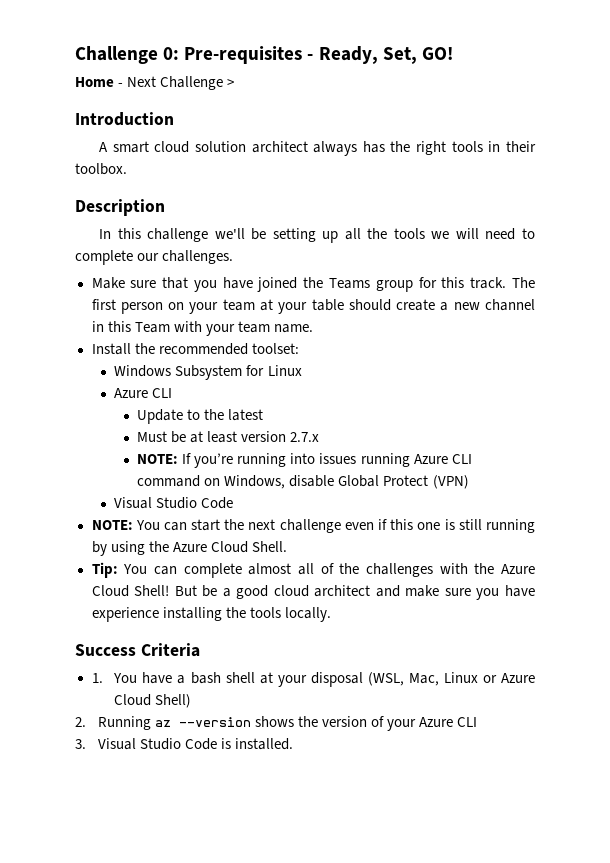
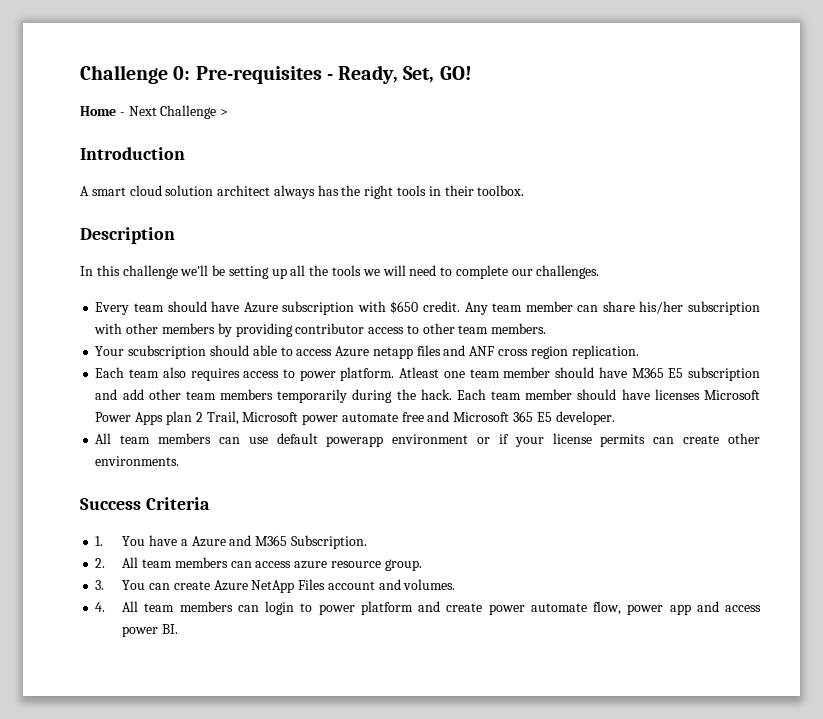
- Make sure that you have joined the Teams group for this track. The first person on your team at your table should create a new channel in this Team with your team name.
- Install the recommended toolset:
- Windows Subsystem for Linux
- Azure CLI
- Update to the latest
- Must be at least version 2.7.x
- NOTE: If you’re running into issues running Azure CLI command on Windows, disable Global Protect (VPN)
- Visual Studio Code
- NOTE: You can start the next challenge even if this one is still running by using the Azure Cloud Shell.
- Tip: You can complete almost all of the challenges with the Azure Cloud Shell! But be a good cloud architect and make sure you have experience installing the tools locally.
+ Every team should have Azure subscription with $650 credit. Any team member can share his/her subscription with other members by providing contributor access to other team members.
+ Your scubscription should able to access Azure netapp files and ANF cross region replication.
+ Each team also requires access to power platform. Atleast one team member should have M365 E5 subscription and add other team members temporarily during the hack. Each team member should have licenses Microsoft Power Apps plan 2 Trail, Microsoft power automate free and Microsoft 365 E5 developer.
+ All team members can use default powerapp environment or if your license permits can create other environments.
- 1. You have a bash shell at your disposal (WSL, Mac, Linux or Azure Cloud Shell)
- 2. Running az --version shows the version of your Azure CLI
- 3. Visual Studio Code is installed.
+ 1. You have a Azure and M365 Subscription.
+ 2. All team members can access azure resource group.
+ 3. You can create Azure NetApp Files account and volumes.
+ 4. All team members can login to power platform and create power automate flow, power app and access power BI.

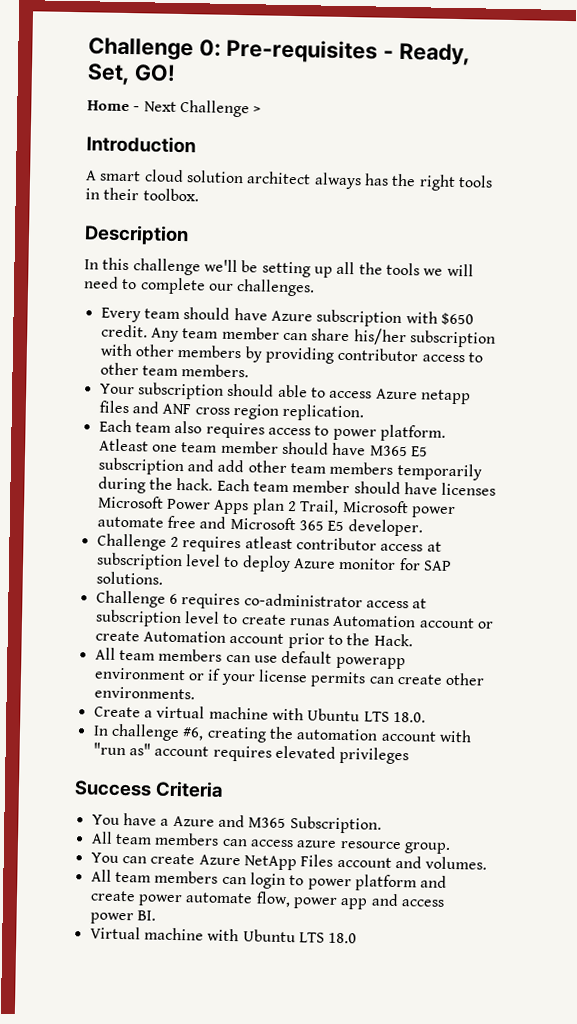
- Your scubscription should able to access Azure netapp files and ANF cross region replication.
+ Your subscription should able to access Azure netapp files and ANF cross region replication.
+ Challenge 2 requires atleast contributor access at subscription level to deploy Azure monitor for SAP solutions.
+ Challenge 6 requires co-administrator access at subscription level to create runas Automation account or create Automation account prior to the Hack.
+ Create a virtual machine with Ubuntu LTS 18.0.
+ In challenge #6, creating the automation account with "run as" account requires elevated privileges
- 1. You have a Azure and M365 Subscription.
+ You have a Azure and M365 Subscription.
- 2. All team members can access azure resource group.
+ All team members can access azure resource group.
- 3. You can create Azure NetApp Files account and volumes.
+ You can create Azure NetApp Files account and volumes.
- 4. All team members can login to power platform and create power automate flow, power app and access power BI.
+ All team members can login to power platform and create power automate flow, power app and access power BI.
+ Virtual machine with Ubuntu LTS 18.0

